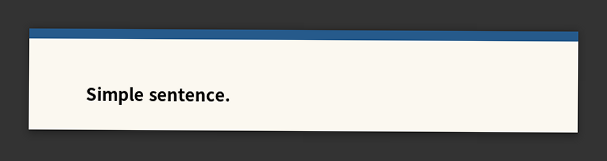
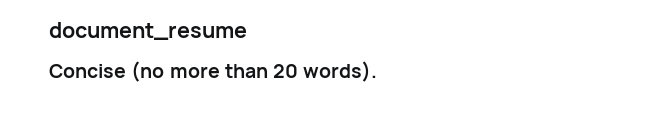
- Simple sentence.
+ document_resume
+ Concise (no more than 20 words).

